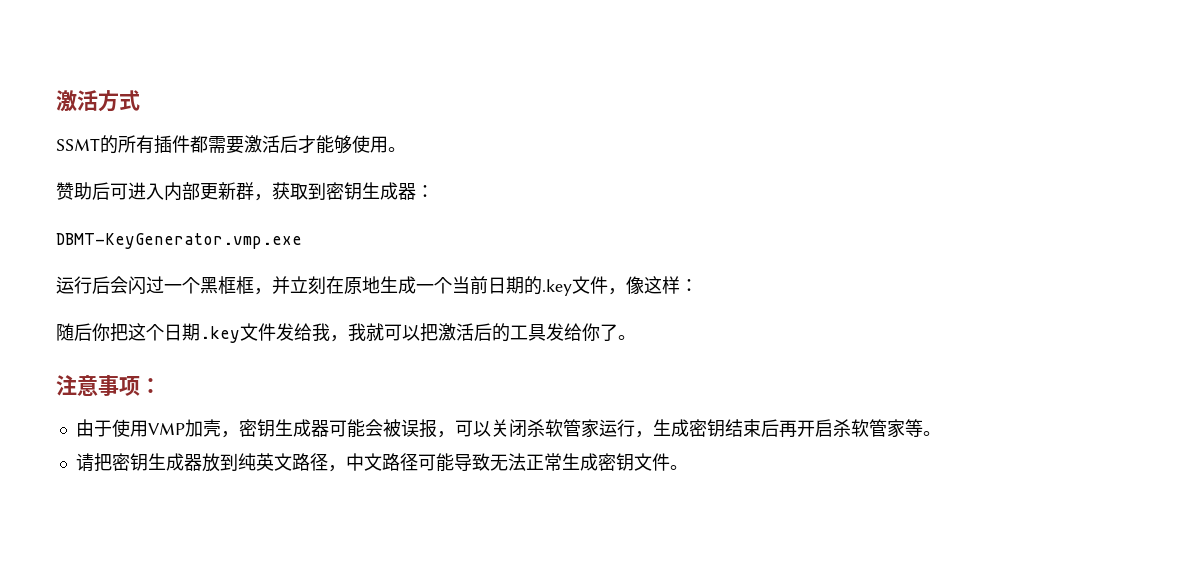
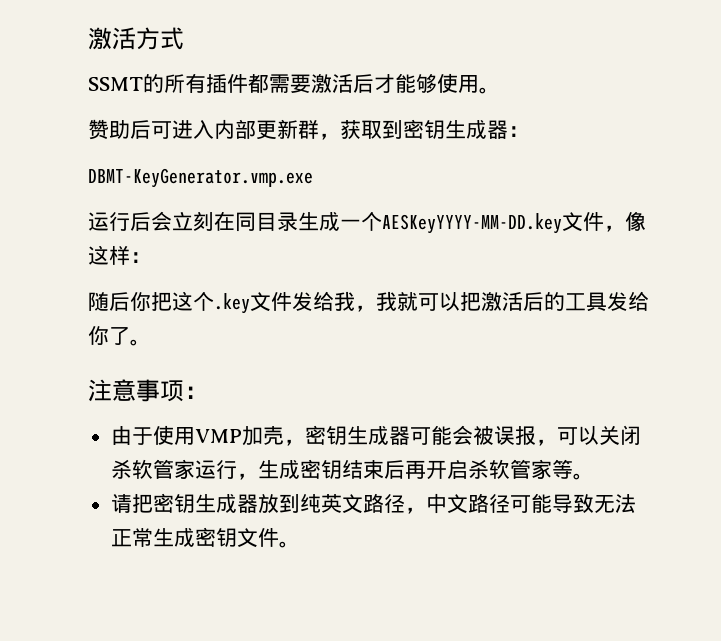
- 运行后会闪过一个黑框框，并立刻在原地生成一个当前日期的.key文件，像这样：
+ 运行后会立刻在同目录生成一个AESKeyYYYY-MM-DD.key文件，像这样：
- 随后你把这个日期.key文件发给我，我就可以把激活后的工具发给你了。
+ 随后你把这个.key文件发给我，我就可以把激活后的工具发给你了。

